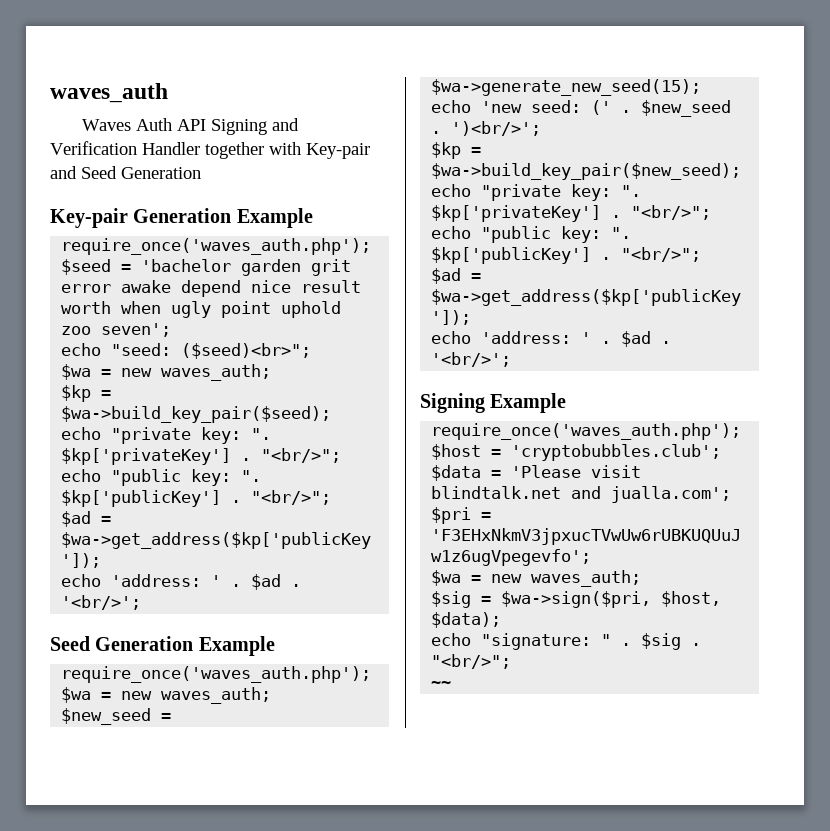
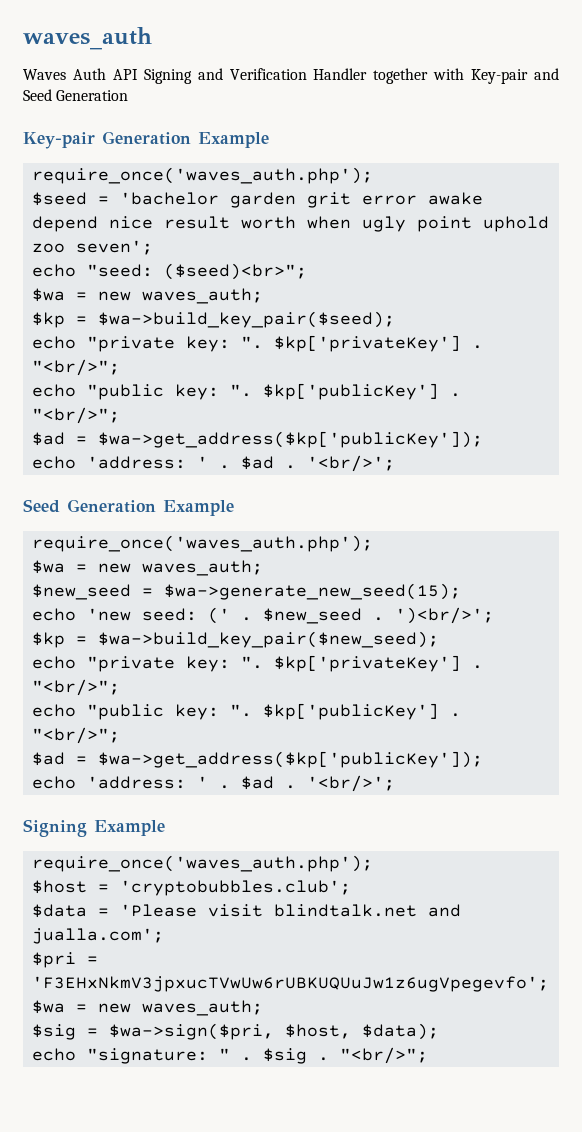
- ~~

